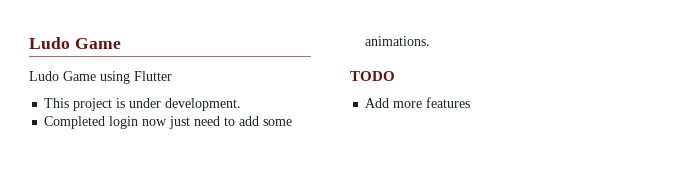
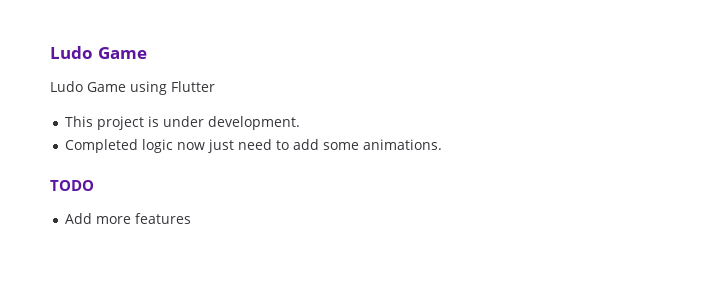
- Completed login now just need to add some animations.
+ Completed logic now just need to add some animations.

